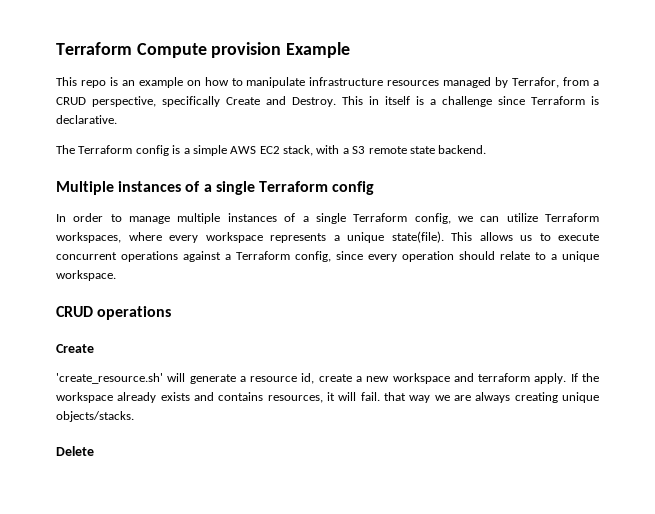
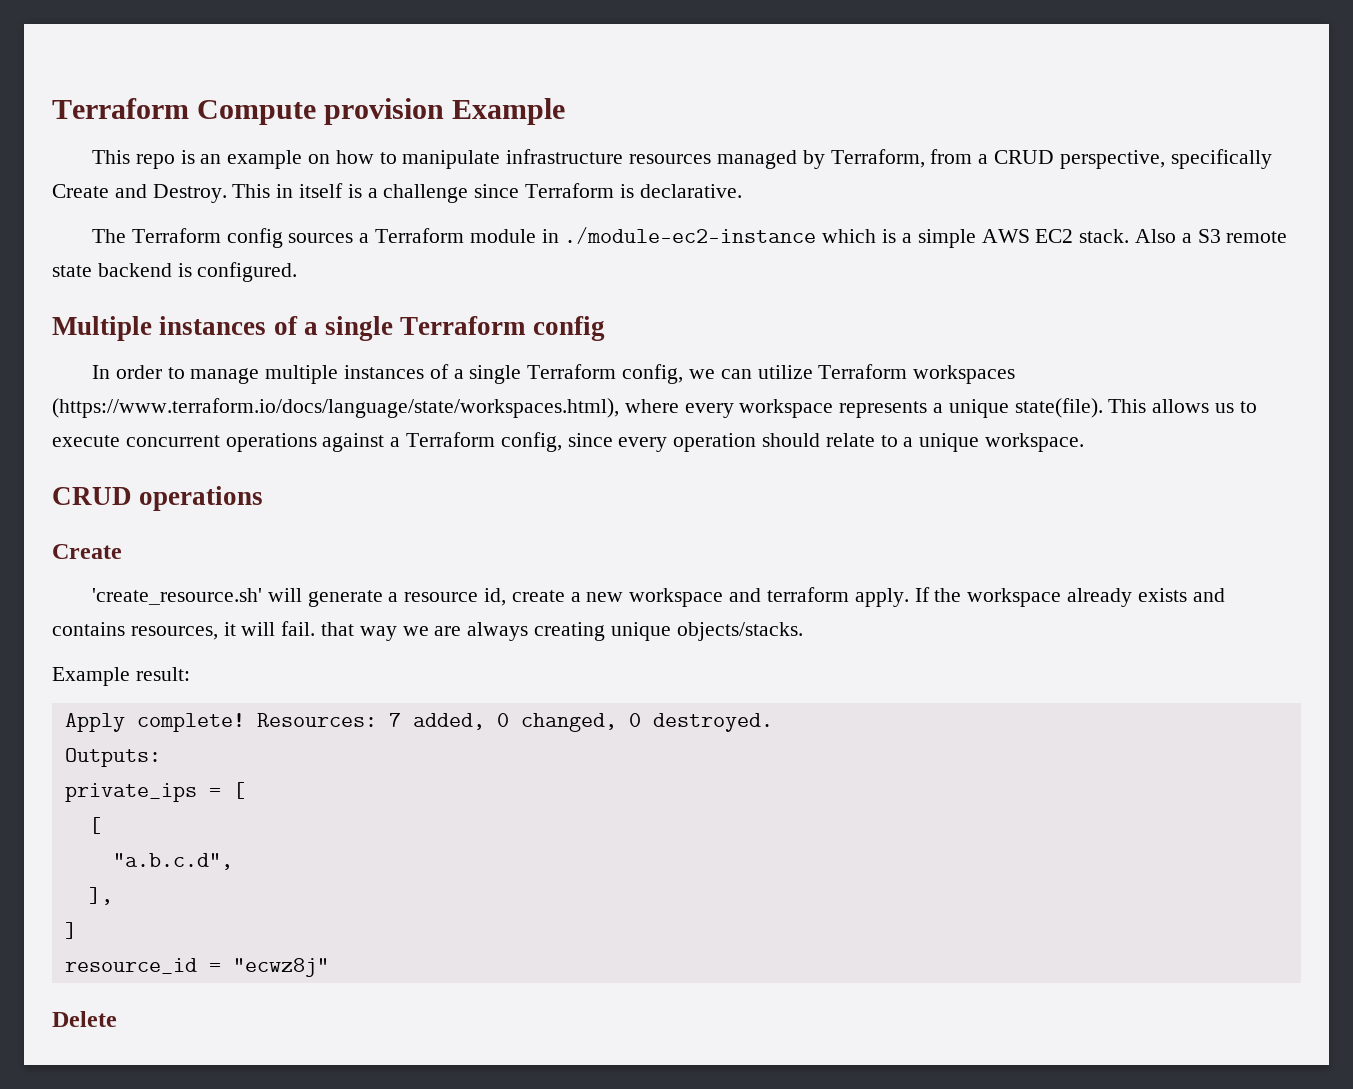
- This repo is an example on how to manipulate infrastructure resources managed by Terrafor, from a CRUD perspective, specifically Create and Destroy.
+ This repo is an example on how to manipulate infrastructure resources managed by Terraform, from a CRUD perspective, specifically Create and Destroy.
- The Terraform config is a simple AWS EC2 stack, with a S3 remote state backend.
+ The Terraform config sources a Terraform module in ./module-ec2-instance which is a simple AWS EC2 stack. Also a S3 remote state backend is configured.
- In order to manage multiple instances of a single Terraform config, we can utilize Terraform workspaces, where every workspace represents a unique state(file).
+ In order to manage multiple instances of a single Terraform config, we can utilize Terraform workspaces (https://www.terraform.io/docs/language/state/workspaces.html), where every workspace represents a unique state(file).
+ Example result:
+ Apply complete! Resources: 7 added, 0 changed, 0 destroyed.
+ Outputs:
+ private_ips = [
+ [
+ "a.b.c.d",
+ ],
+ ]
+ resource_id = "ecwz8j"

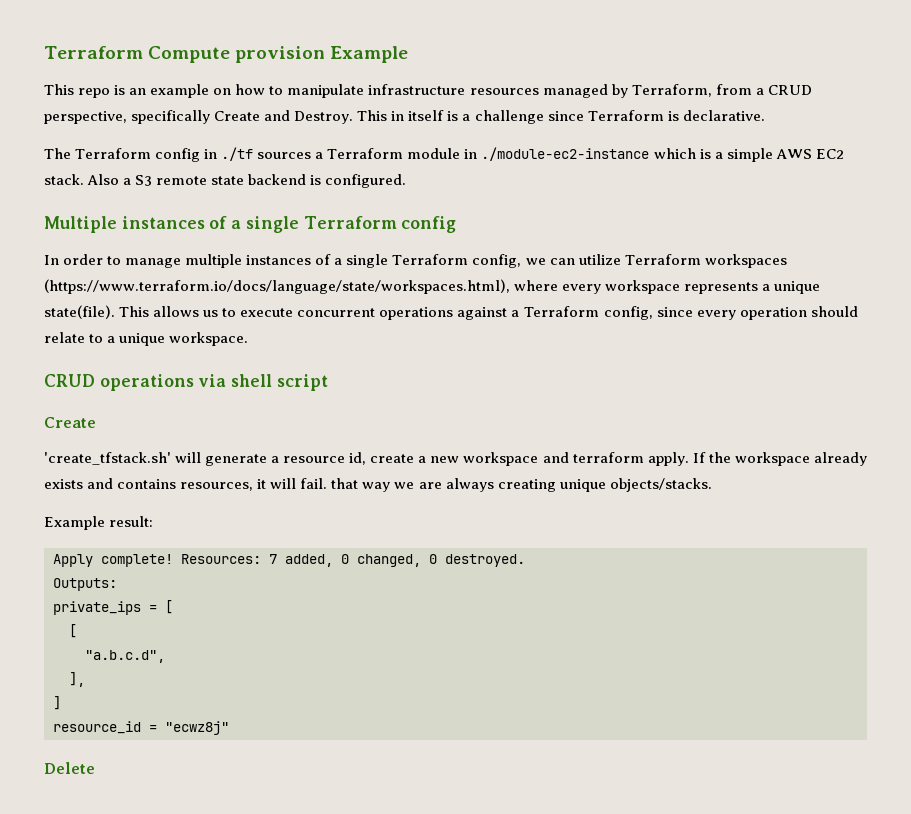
- The Terraform config sources a Terraform module in ./module-ec2-instance which is a simple AWS EC2 stack.
+ The Terraform config in ./tf sources a Terraform module in ./module-ec2-instance which is a simple AWS EC2 stack.
- CRUD operations
+ CRUD operations via shell script
- 'create_resource.sh' will generate a resource id, create a new workspace and terraform apply.
+ 'create_tfstack.sh' will generate a resource id, create a new workspace and terraform apply.

